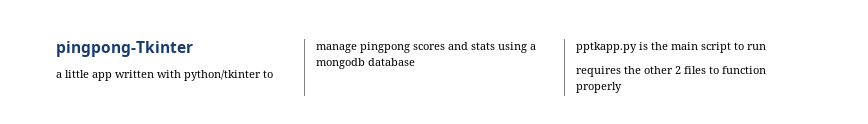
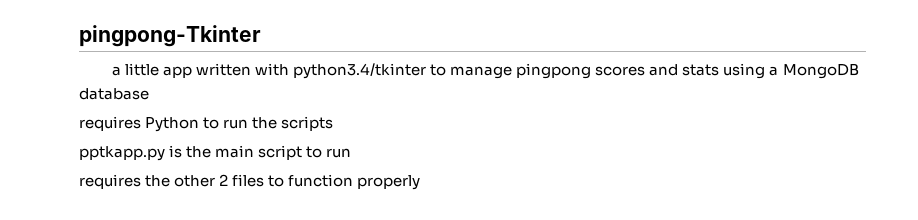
- a little app written with python/tkinter to manage pingpong scores and stats using a mongodb database
+ a little app written with python3.4/tkinter to manage pingpong scores and stats using a MongoDB database
+ requires Python to run the scripts

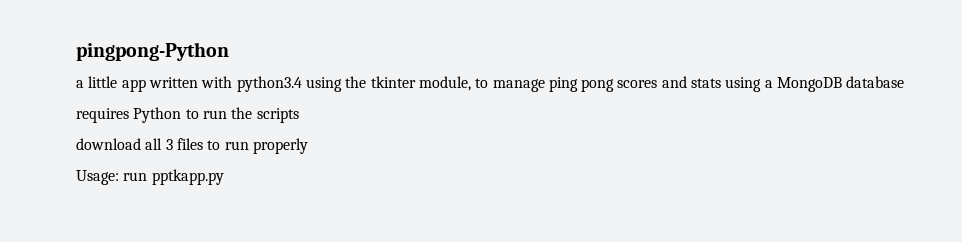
- pingpong-Tkinter
+ pingpong-Python
- a little app written with python3.4/tkinter to manage pingpong scores and stats using a MongoDB database
+ a little app written with python3.4 using the tkinter module, to manage ping pong scores and stats using a MongoDB database
- pptkapp.py is the main script to run
- requires the other 2 files to function properly
+ download all 3 files to run properly
+ Usage: run pptkapp.py

